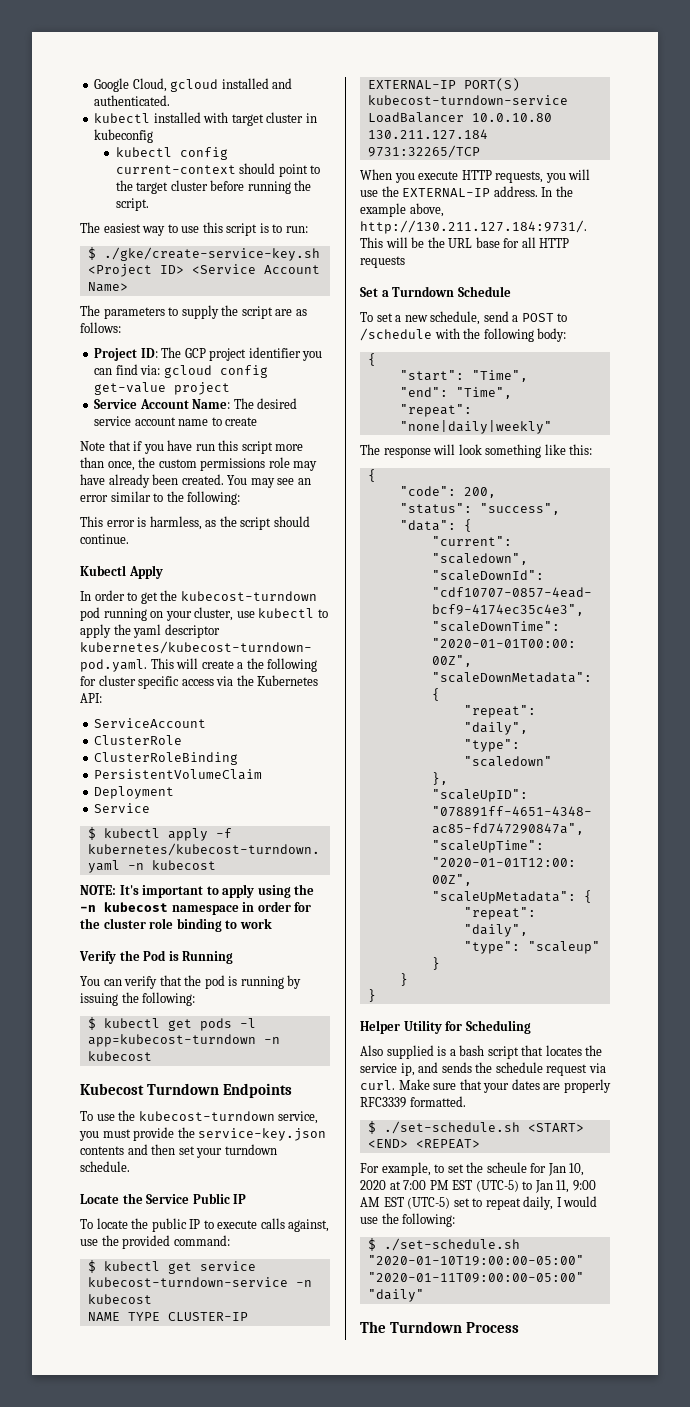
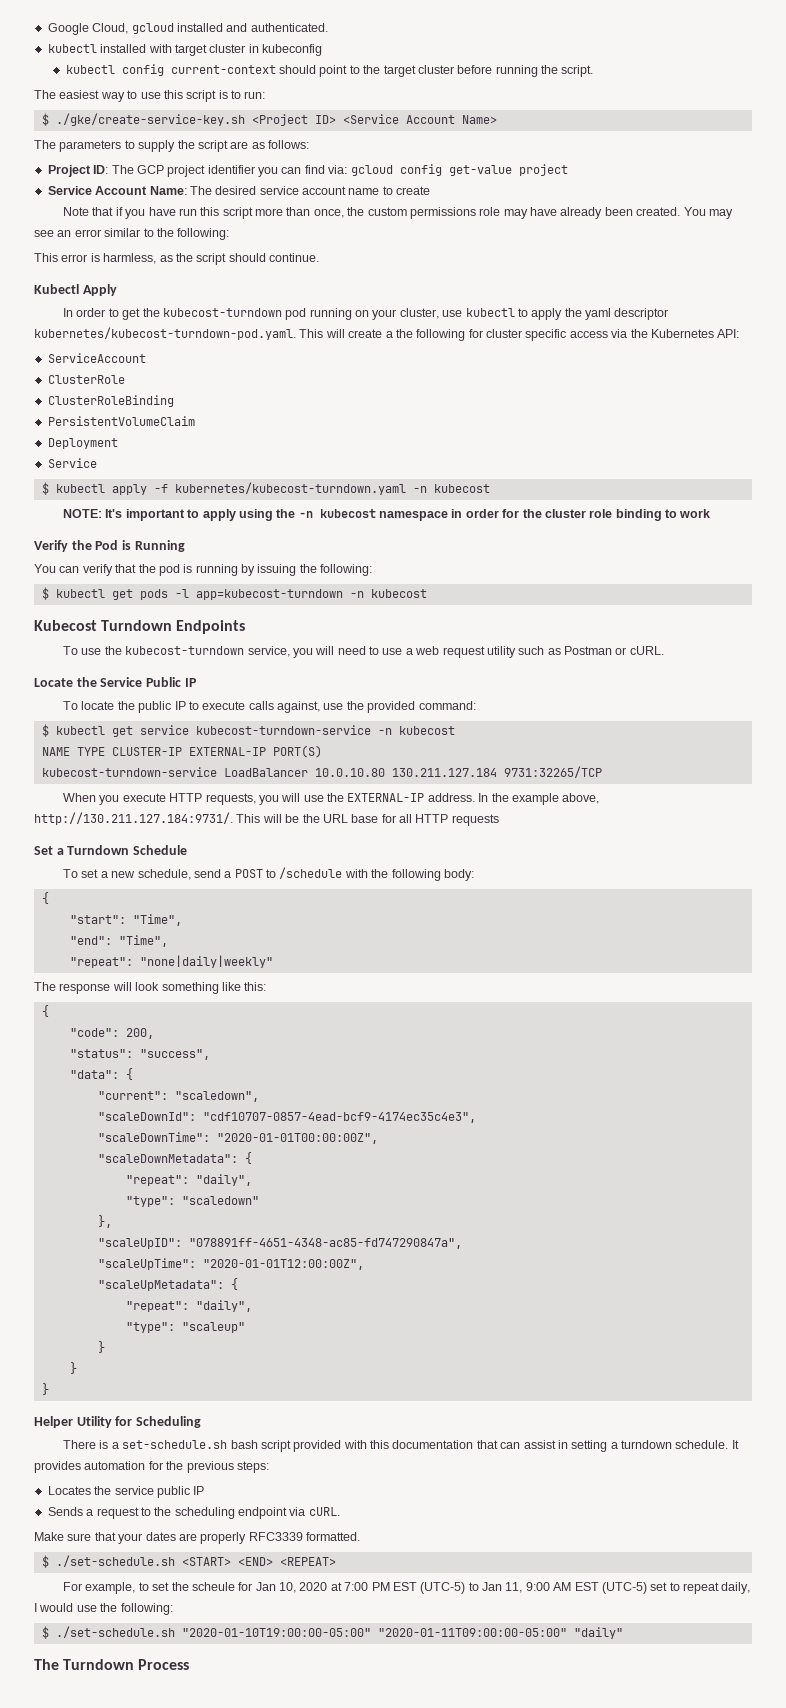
- To use the kubecost-turndown service, you must provide the service-key.json contents and then set your turndown schedule.
+ To use the kubecost-turndown service, you will need to use a web request utility such as Postman or cURL.
- Also supplied is a bash script that locates the service ip, and sends the schedule request via curl. Make sure that your dates are properly RFC3339 formatted.
+ There is a set-schedule.sh bash script provided with this documentation that can assist in setting a turndown schedule. It provides automation for the previous steps:
+ Locates the service public IP
+ Sends a request to the scheduling endpoint via cURL.
+ Make sure that your dates are properly RFC3339 formatted.

